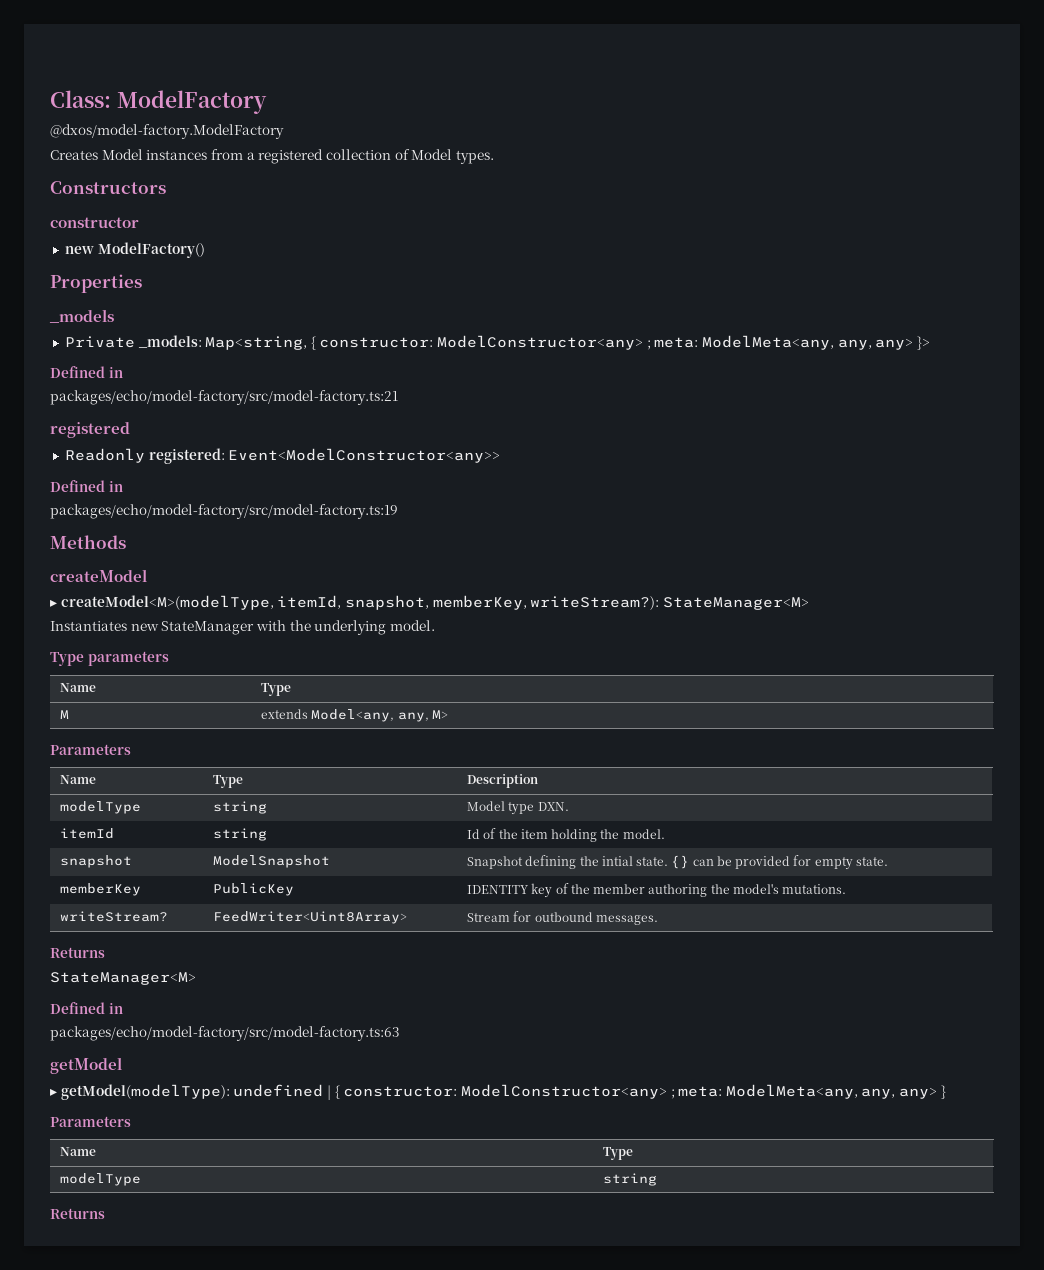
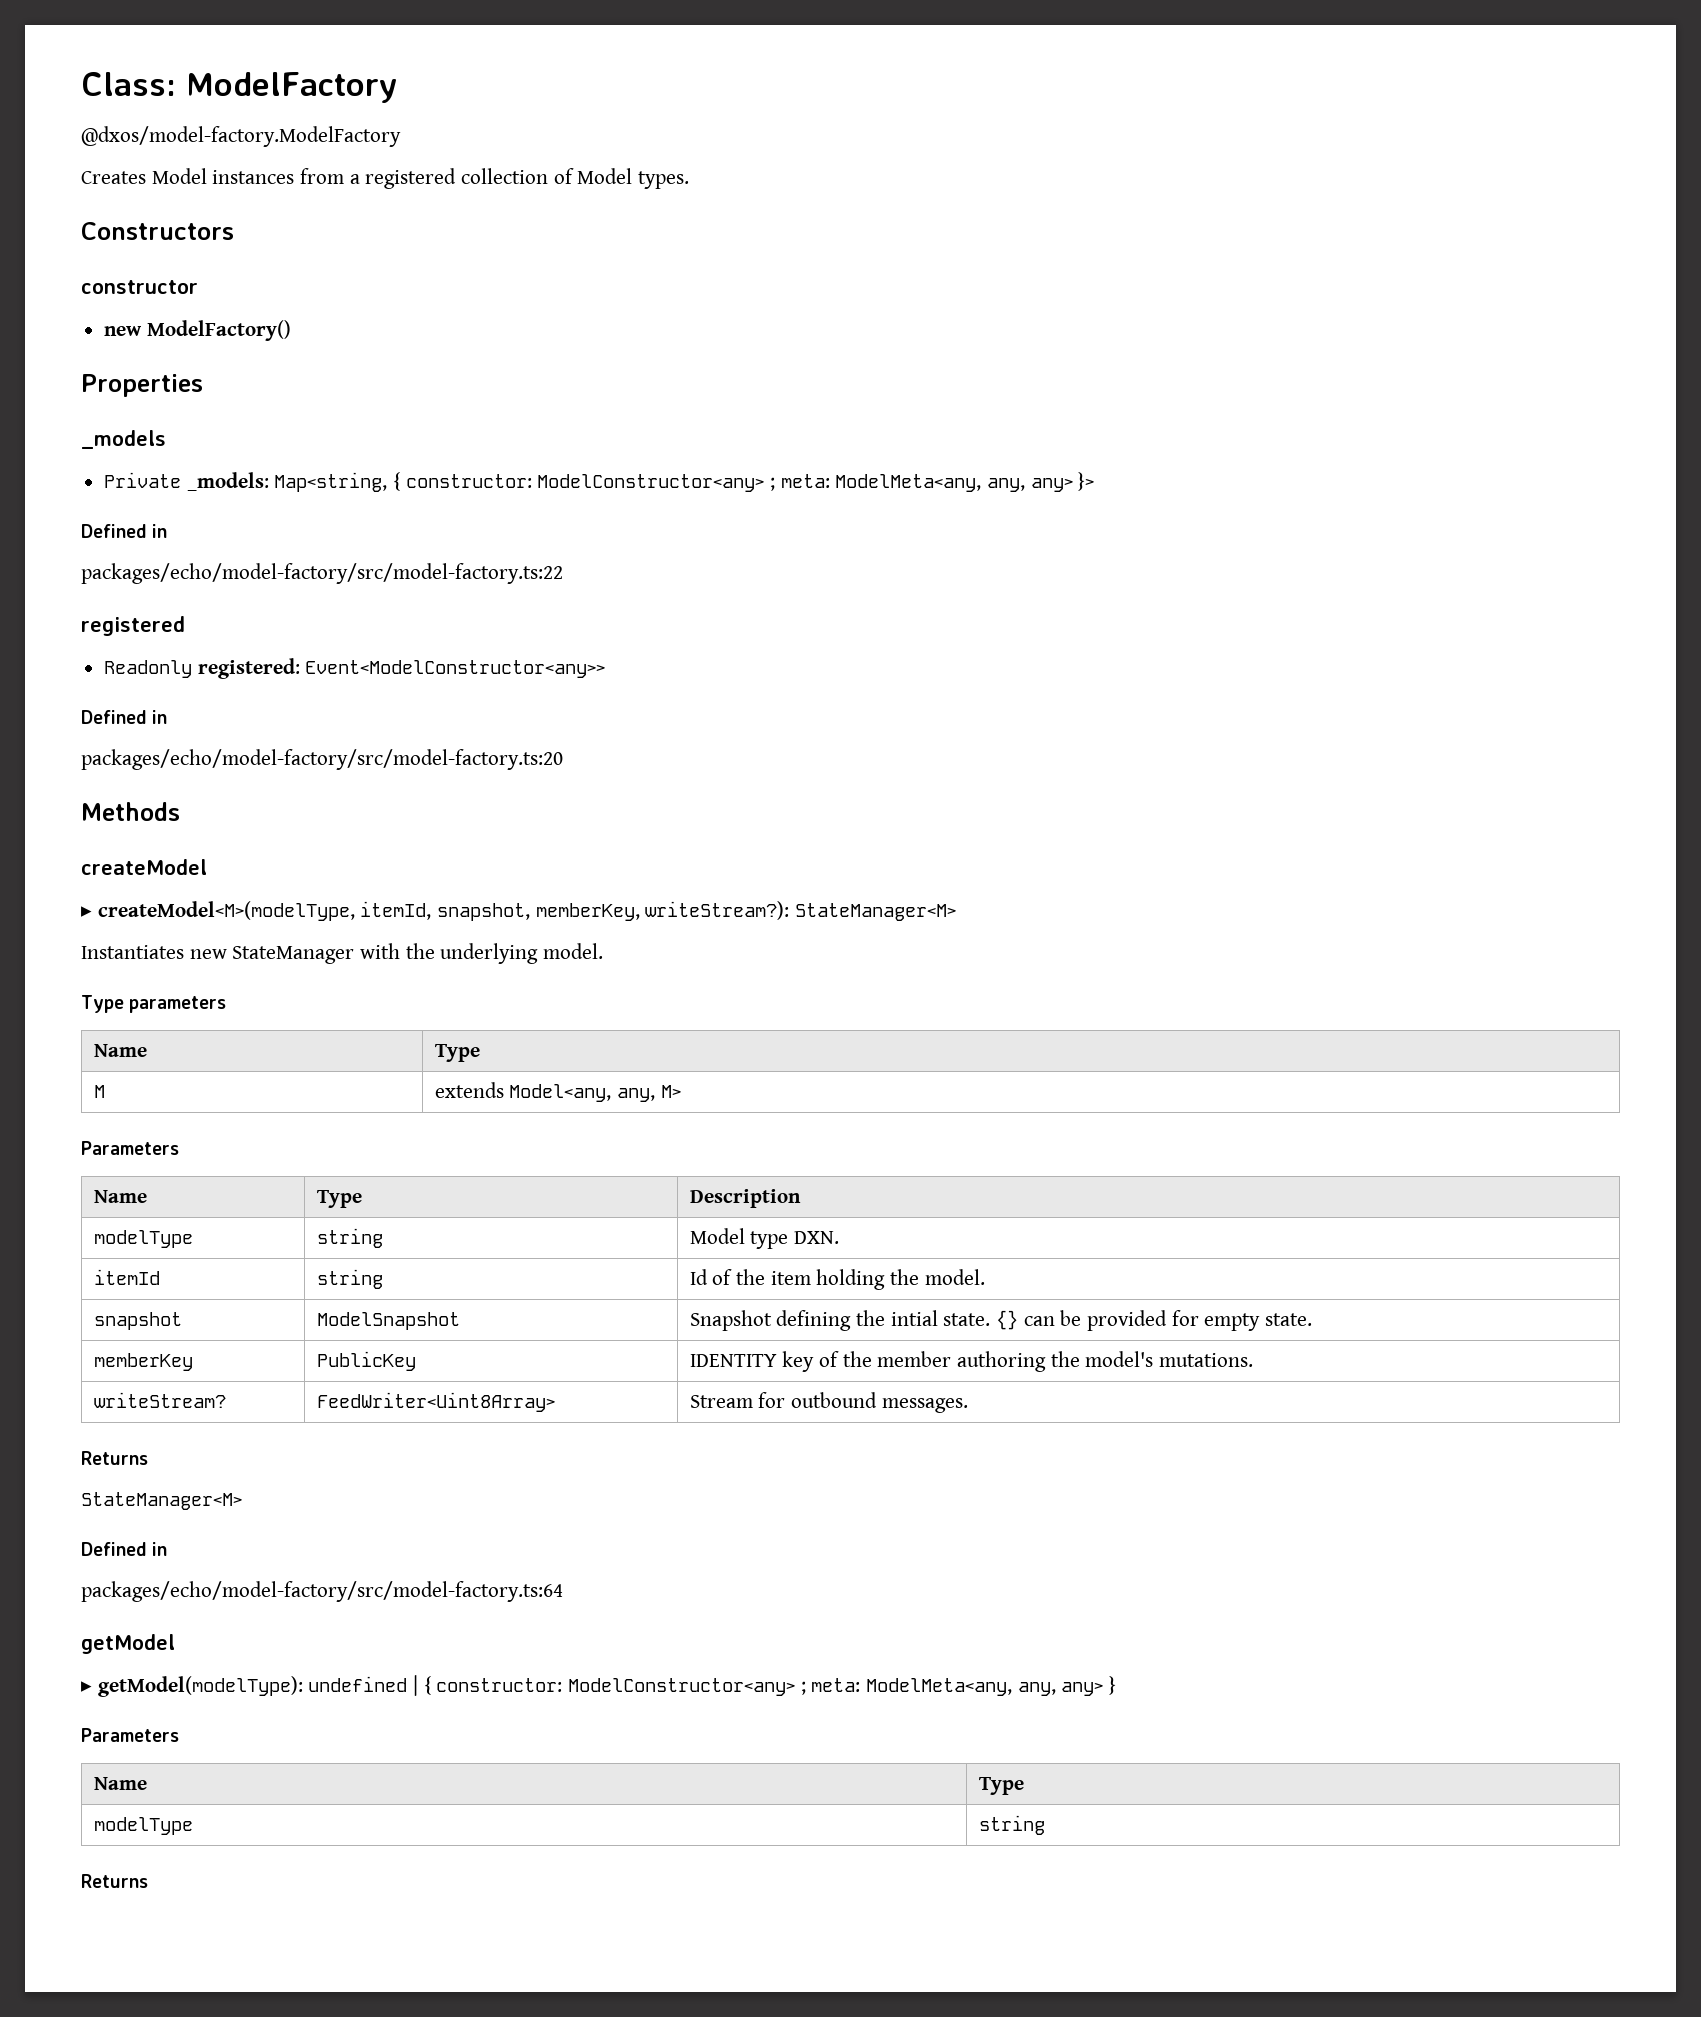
- packages/echo/model-factory/src/model-factory.ts:21
+ packages/echo/model-factory/src/model-factory.ts:22
- packages/echo/model-factory/src/model-factory.ts:19
+ packages/echo/model-factory/src/model-factory.ts:20
- packages/echo/model-factory/src/model-factory.ts:63
+ packages/echo/model-factory/src/model-factory.ts:64

